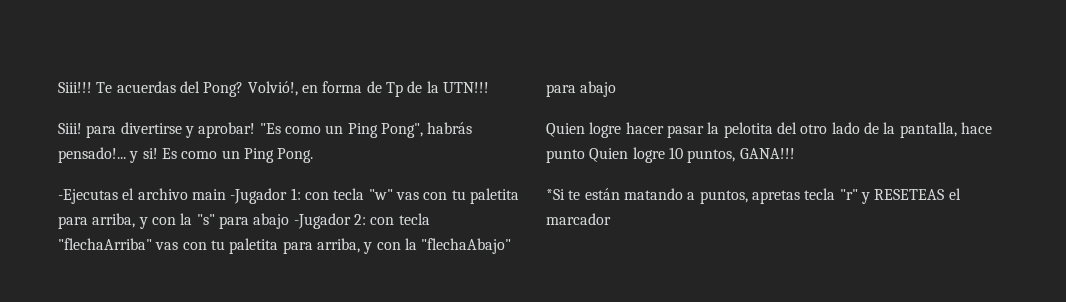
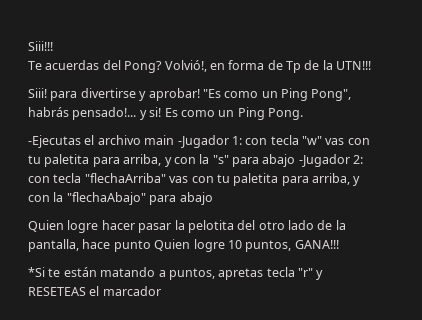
- Siii!!! Te acuerdas del Pong?
+ Siii!!!
+ Te acuerdas del Pong?

